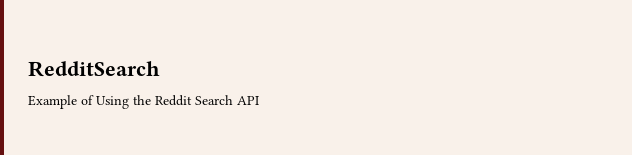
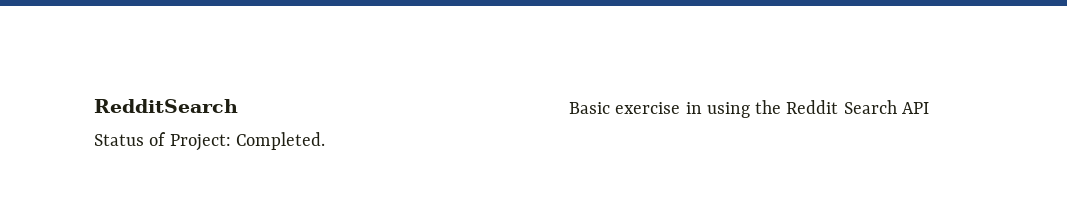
- Example of Using the Reddit Search API
+ Status of Project: Completed.
+ Basic exercise in using the Reddit Search API

